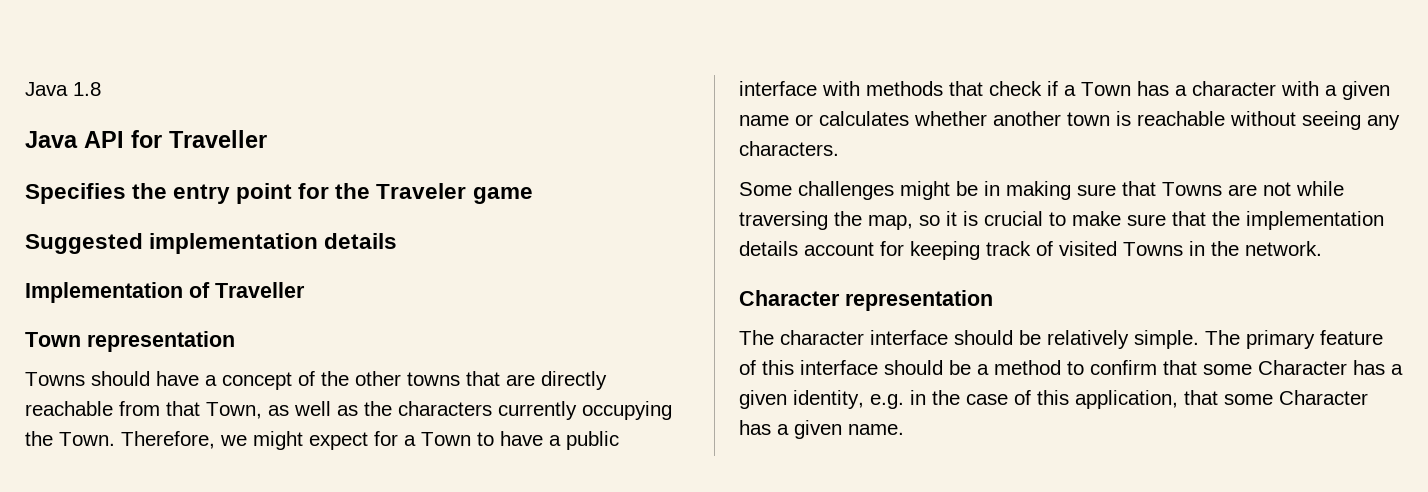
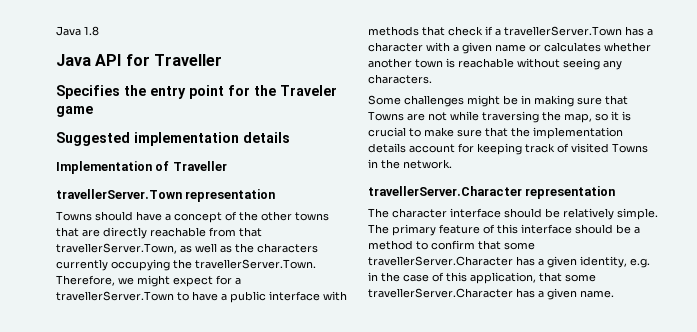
- Town representation
+ travellerServer.Town representation
- Towns should have a concept of the other towns that are directly reachable from that Town, as well as the characters currently occupying the Town. Therefore, we might expect for a Town to have a public interface with methods that check if a Town has a character with a given name or calculates whether another town is reachable without seeing any characters.
+ Towns should have a concept of the other towns that are directly reachable from that travellerServer.Town, as well as the characters currently occupying the travellerServer.Town. Therefore, we might expect for a travellerServer.Town to have a public interface with methods that check if a travellerServer.Town has a character with a given name or calculates whether another town is reachable without seeing any characters.
- Character representation
+ travellerServer.Character representation
- The primary feature of this interface should be a method to confirm that some Character has a given identity, e.g. in the case of this application, that some Character has a given name.
+ The primary feature of this interface should be a method to confirm that some travellerServer.Character has a given identity, e.g. in the case of this application, that some travellerServer.Character has a given name.

